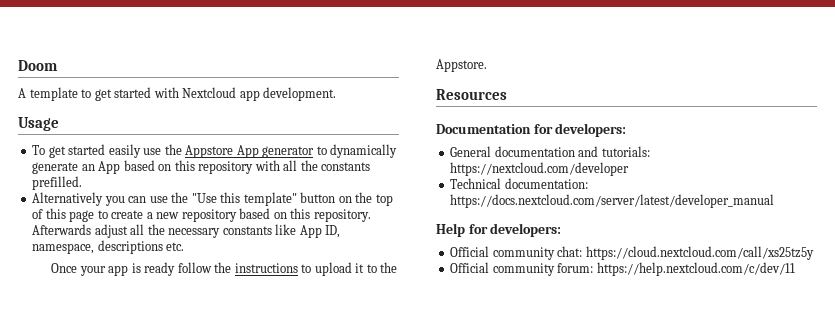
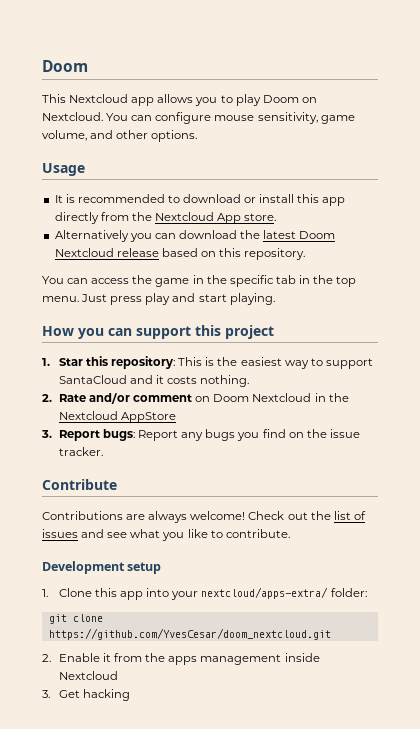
- A template to get started with Nextcloud app development.
+ This Nextcloud app allows you to play Doom on Nextcloud. You can configure mouse sensitivity, game volume, and other options.
  Usage
- To get started easily use the Appstore App generator to dynamically generate an App based on this repository with all the constants prefilled.
- Alternatively you can use the "Use this template" button on the top of this page to create a new repository based on this repository. Afterwards adjust all the necessary constants like App ID, namespace, descriptions etc.
- Once your app is ready follow the instructions to upload it to the Appstore.
- Resources
- Documentation for developers:
- General documentation and tutorials: https://nextcloud.com/developer
- Technical documentation: https://docs.nextcloud.com/server/latest/developer_manual
- Help for developers:
- Official community chat: https://cloud.nextcloud.com/call/xs25tz5y
- Official community forum: https://help.nextcloud.com/c/dev/11
+ It is recommended to download or install this app directly from the Nextcloud App store.
+ Alternatively you can download the latest Doom Nextcloud release based on this repository.
+ You can access the game in the specific tab in the top menu. Just press play and start playing.
+ How you can support this project
+ 1. Star this repository: This is the easiest way to support SantaCloud and it costs nothing.
+ 2. Rate and/or comment on Doom Nextcloud in the Nextcloud AppStore
+ 3. Report bugs: Report any bugs you find on the issue tracker.
+ Contribute
+ Contributions are always welcome! Check out the list of issues and see what you like to contribute.
+ Development setup
+ 1. Clone this app into your nextcloud/apps-extra/ folder:
+ git clone https://github.com/YvesCesar/doom_nextcloud.git
+ 2. Enable it from the apps management inside Nextcloud
+ 3. Get hacking

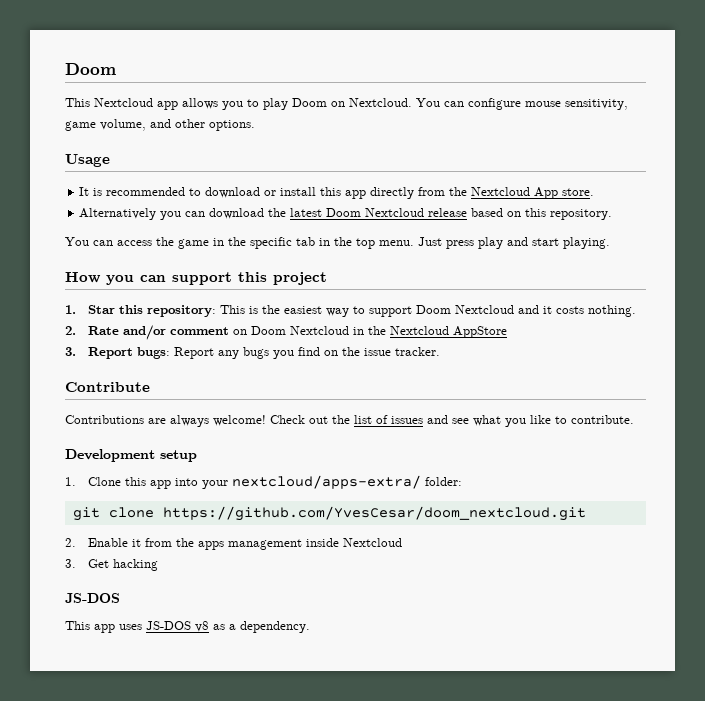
- 1. Star this repository: This is the easiest way to support SantaCloud and it costs nothing.
+ 1. Star this repository: This is the easiest way to support Doom Nextcloud and it costs nothing.
  3. Get hacking
+ JS-DOS
+ This app uses JS-DOS v8 as a dependency.

